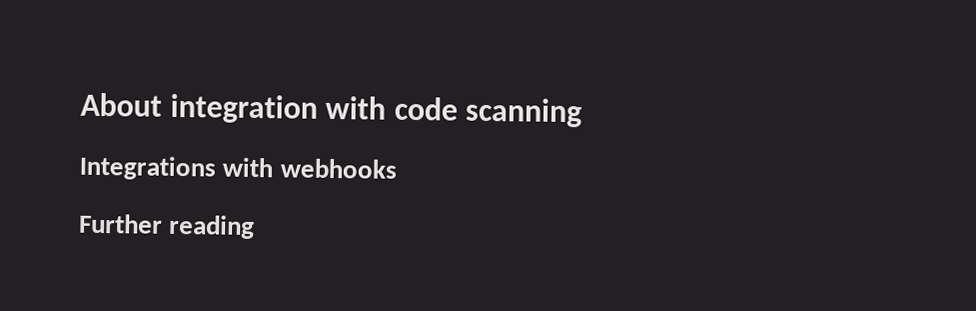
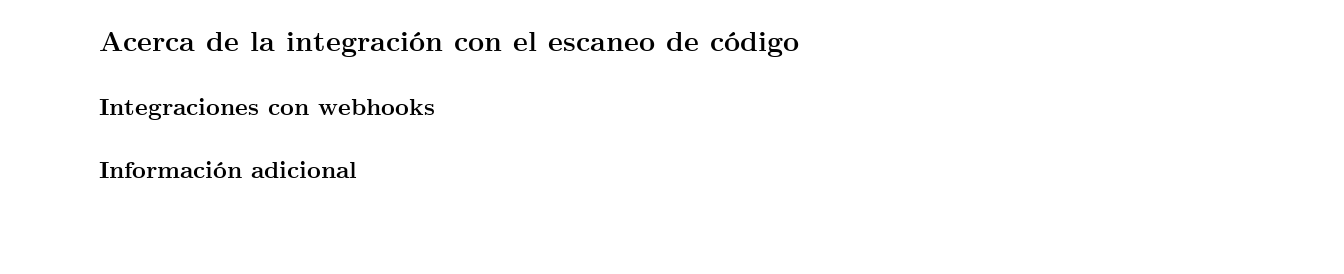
- About integration with code scanning
- Integrations with webhooks
+ Acerca de la integración con el escaneo de código
+ Integraciones con webhooks
- Further reading
+ Información adicional

